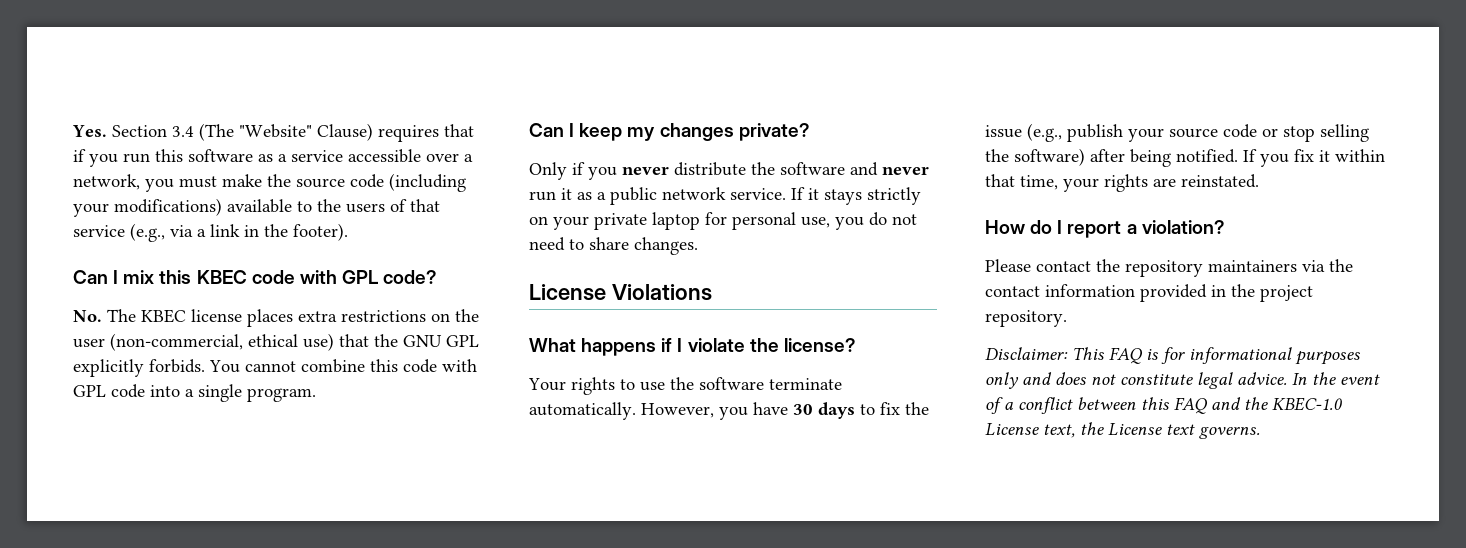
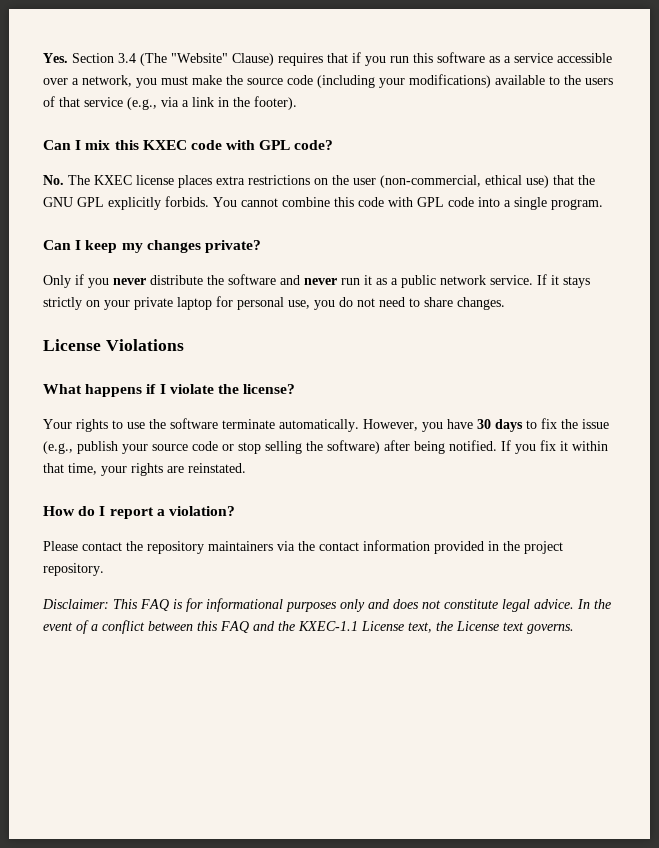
- Can I mix this KBEC code with GPL code?
+ Can I mix this KXEC code with GPL code?
- No. The KBEC license places extra restrictions on the user (non-commercial, ethical use) that the GNU GPL explicitly forbids.
+ No. The KXEC license places extra restrictions on the user (non-commercial, ethical use) that the GNU GPL explicitly forbids.
- In the event of a conflict between this FAQ and the KBEC-1.0 License text, the License text governs.
+ In the event of a conflict between this FAQ and the KXEC-1.1 License text, the License text governs.

